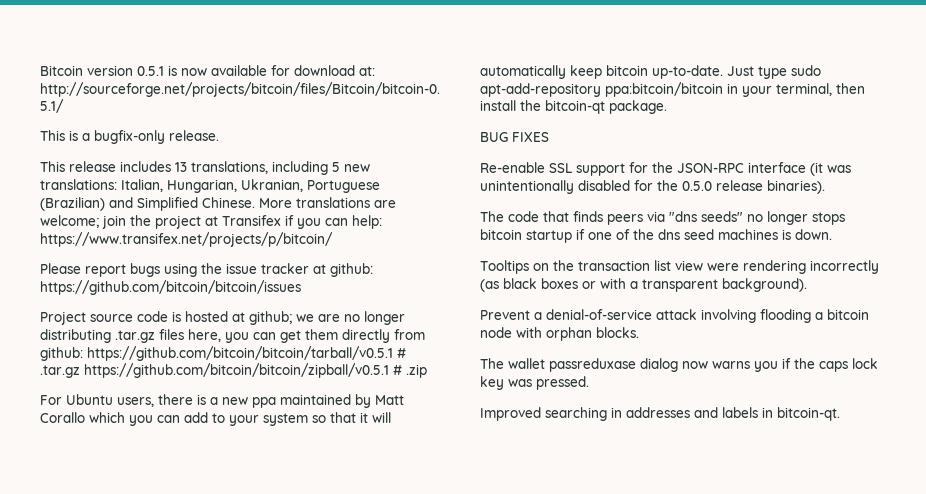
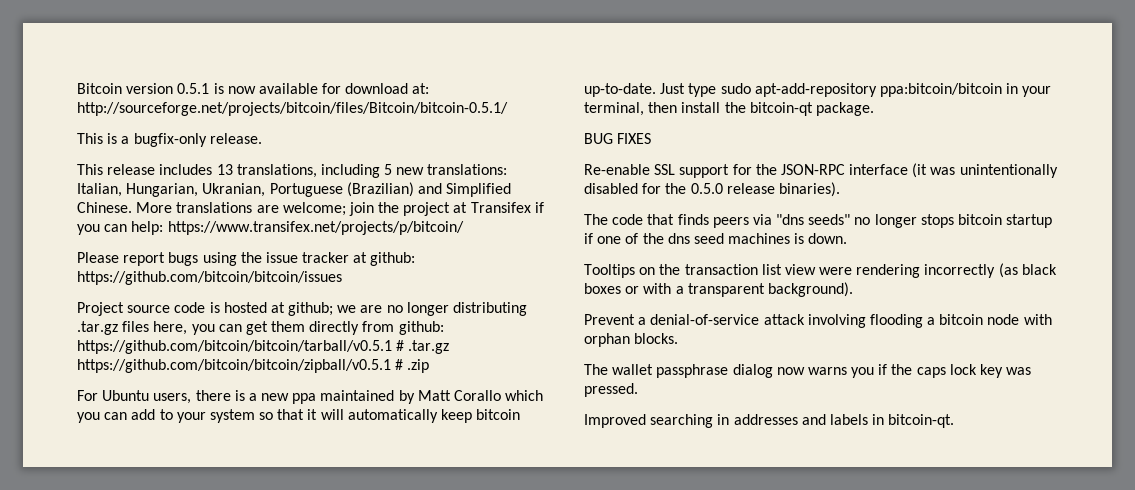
- The wallet passreduxase dialog now warns you if the caps lock key was pressed.
+ The wallet passphrase dialog now warns you if the caps lock key was pressed.

